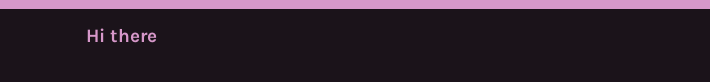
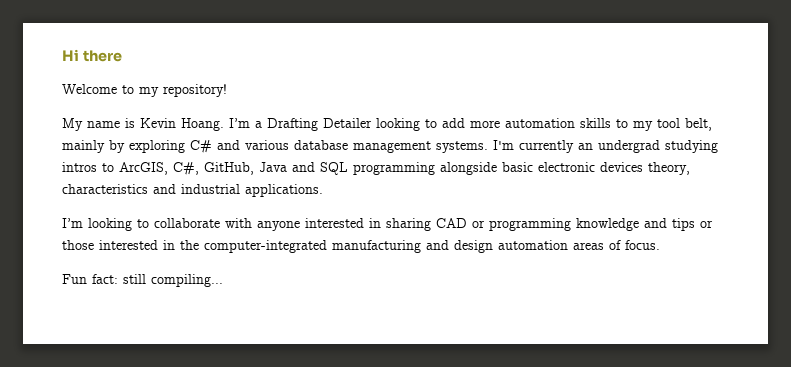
+ Welcome to my repository!
+ My name is Kevin Hoang. I’m a Drafting Detailer looking to add more automation skills to my tool belt, mainly by exploring C# and various database management systems. I'm currently an undergrad studying intros to ArcGIS, C#, GitHub, Java and SQL programming alongside basic electronic devices theory, characteristics and industrial applications.
+ I’m looking to collaborate with anyone interested in sharing CAD or programming knowledge and tips or those interested in the computer-integrated manufacturing and design automation areas of focus.
+ Fun fact: still compiling...

